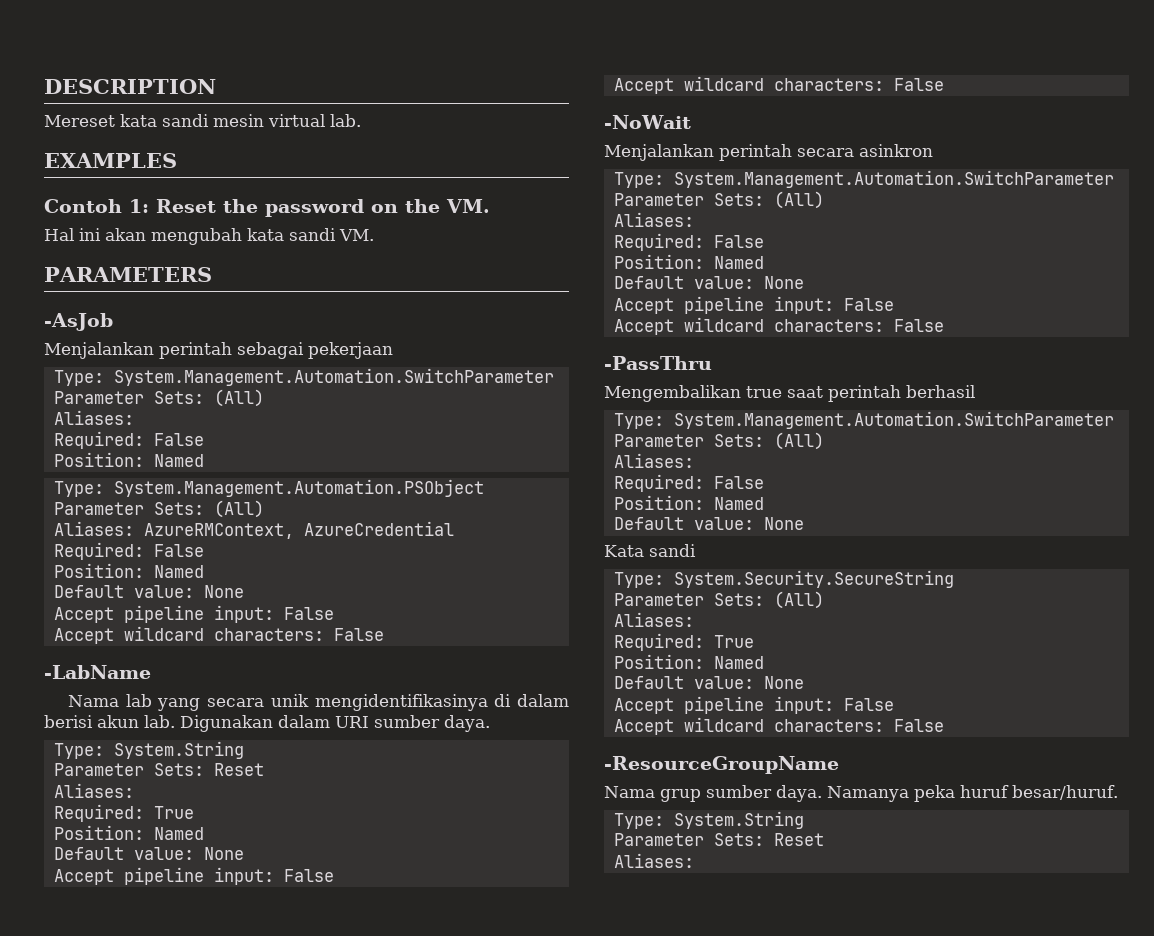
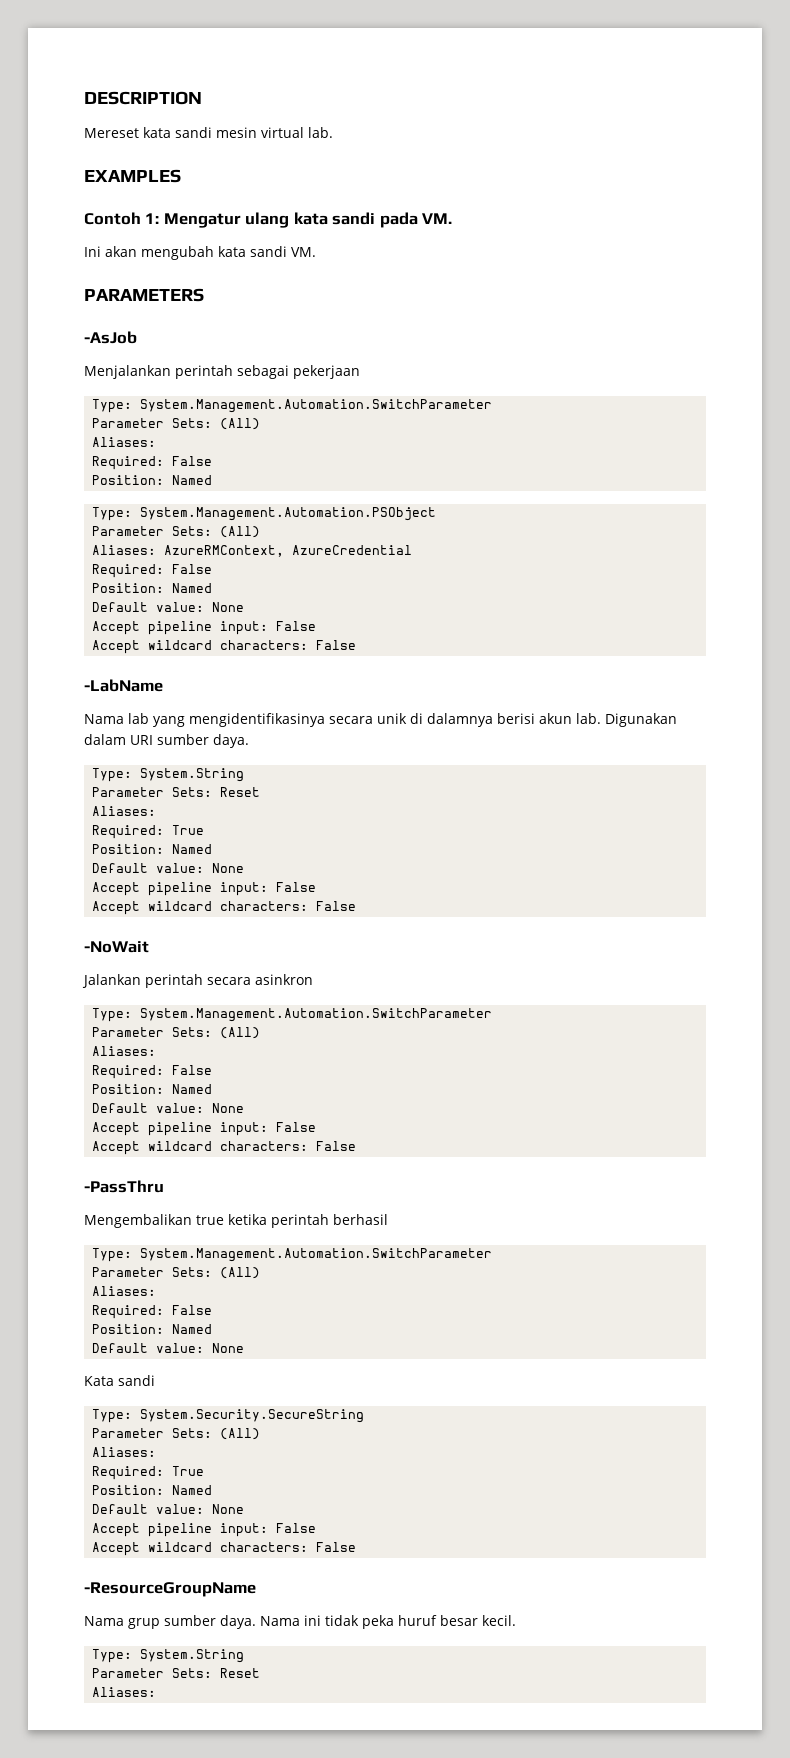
- Contoh 1: Reset the password on the VM.
- Hal ini akan mengubah kata sandi VM.
+ Contoh 1: Mengatur ulang kata sandi pada VM.
+ Ini akan mengubah kata sandi VM.
- Nama lab yang secara unik mengidentifikasinya di dalam berisi akun lab.
+ Nama lab yang mengidentifikasinya secara unik di dalamnya berisi akun lab.
- Menjalankan perintah secara asinkron
+ Jalankan perintah secara asinkron
- Mengembalikan true saat perintah berhasil
+ Mengembalikan true ketika perintah berhasil
- Namanya peka huruf besar/huruf.
+ Nama ini tidak peka huruf besar kecil.

